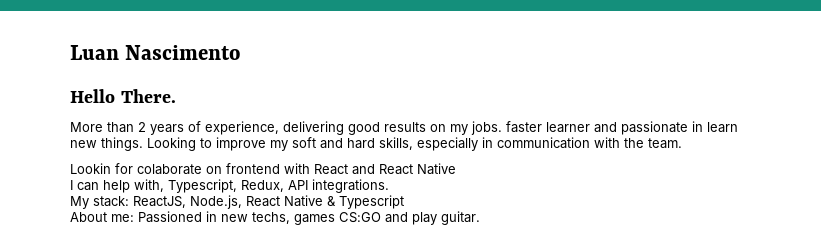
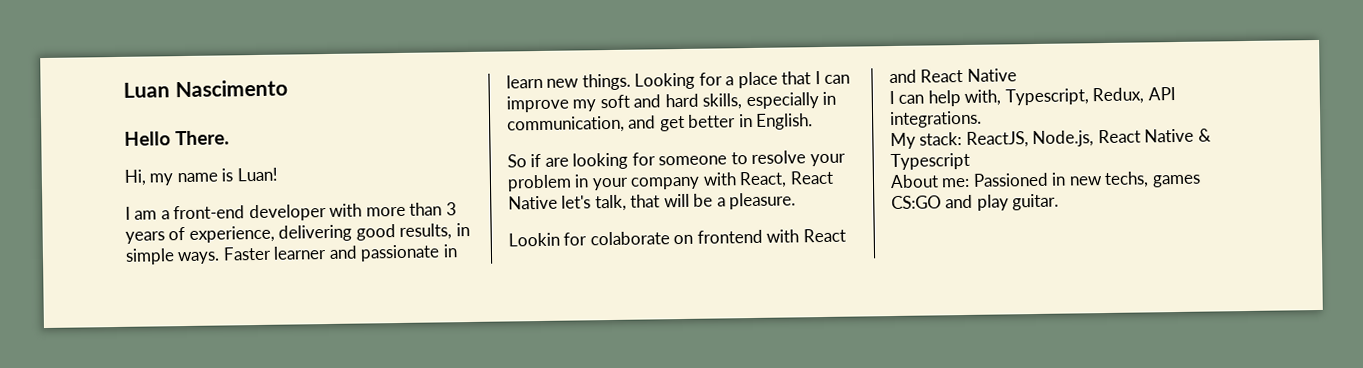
- More than 2 years of experience, delivering good results on my jobs. faster learner and passionate in learn new things.
+ Hi, my name is Luan!
+ I am a front-end developer with more than 3 years of experience, delivering good results, in simple ways. Faster learner and passionate in learn new things.
- Looking to improve my soft and hard skills, especially in communication with the team.
+ Looking for a place that I can improve my soft and hard skills, especially in communication, and get better in English.
+ So if are looking for someone to resolve your problem in your company with React, React Native let's talk, that will be a pleasure.

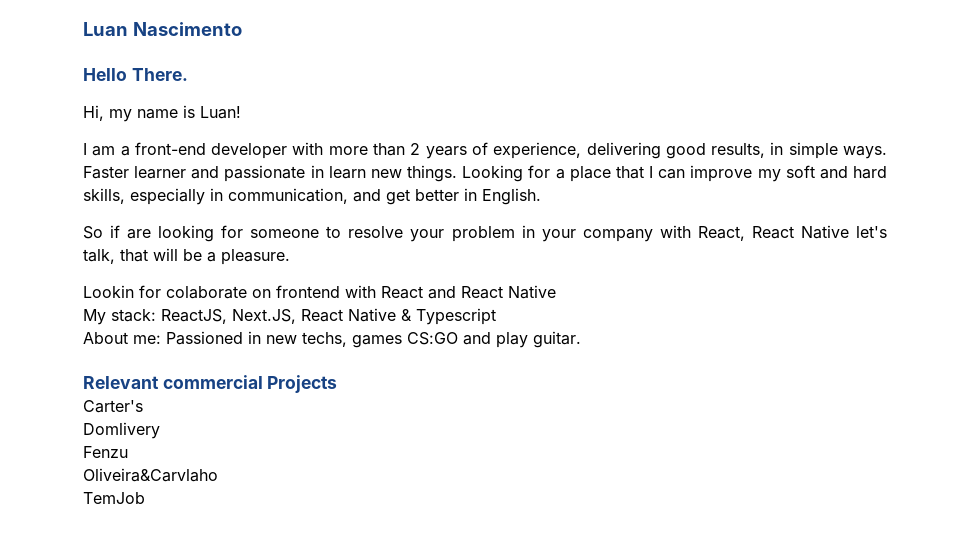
- I am a front-end developer with more than 3 years of experience, delivering good results, in simple ways.
+ I am a front-end developer with more than 2 years of experience, delivering good results, in simple ways.
- I can help with, Typescript, Redux, API integrations.
- My stack: ReactJS, Node.js, React Native & Typescript
+ My stack: ReactJS, Next.JS, React Native & Typescript
+ Relevant commercial Projects
+ Carter's
+ Domlivery
+ Fenzu
+ Oliveira&Carvlaho
+ TemJob

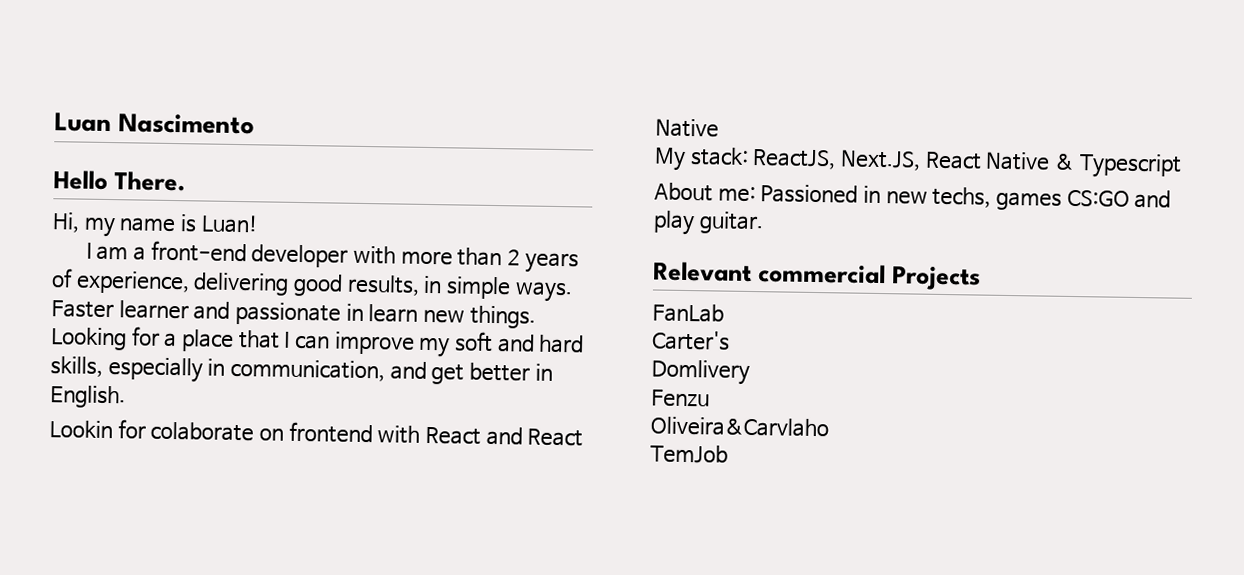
- So if are looking for someone to resolve your problem in your company with React, React Native let's talk, that will be a pleasure.
+ FanLab

